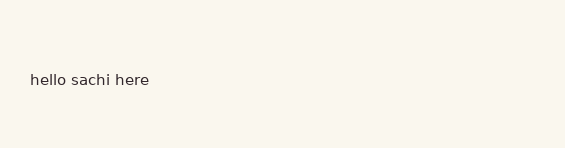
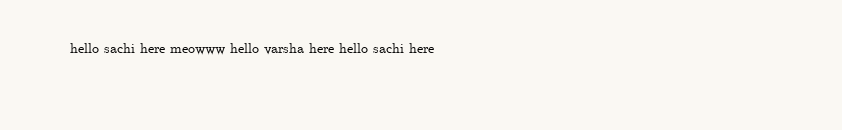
- hello sachi here
+ hello sachi here meowww hello varsha here hello sachi here

